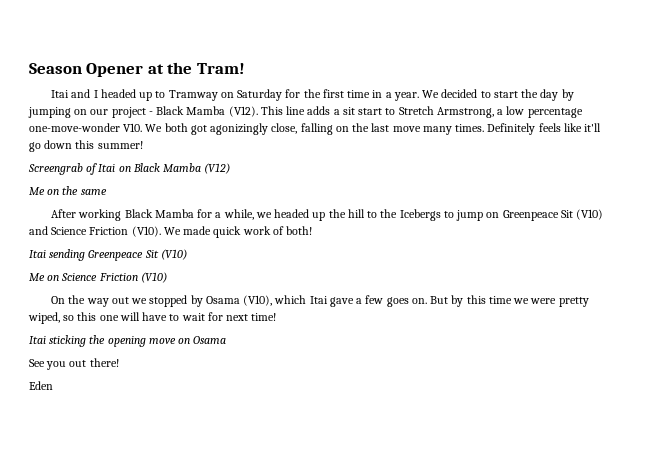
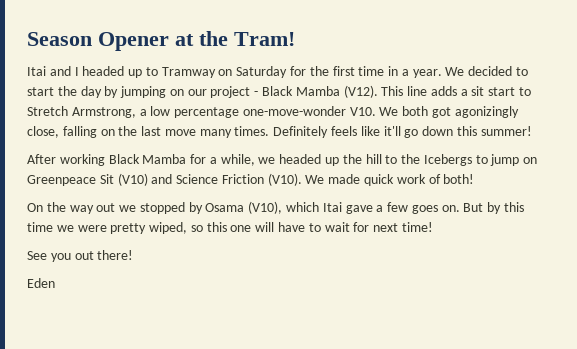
- Screengrab of Itai on Black Mamba (V12)
- Me on the same
- Itai sending Greenpeace Sit (V10)
- Me on Science Friction (V10)
- Itai sticking the opening move on Osama

